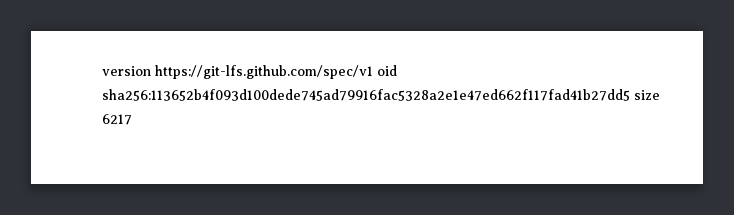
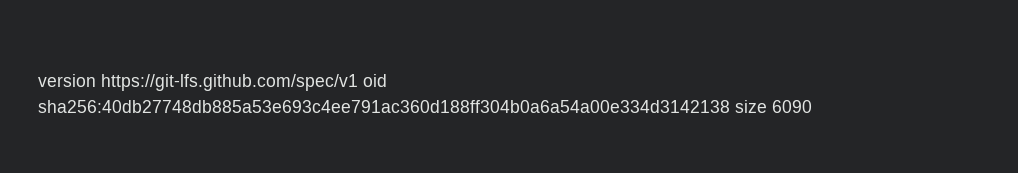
- version https://git-lfs.github.com/spec/v1 oid sha256:113652b4f093d100dede745ad79916fac5328a2e1e47ed662f117fad41b27dd5 size 6217
+ version https://git-lfs.github.com/spec/v1 oid sha256:40db27748db885a53e693c4ee791ac360d188ff304b0a6a54a00e334d3142138 size 6090

